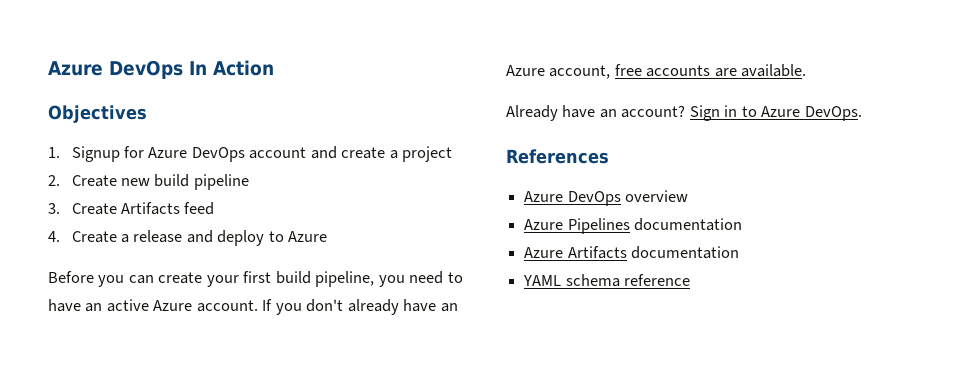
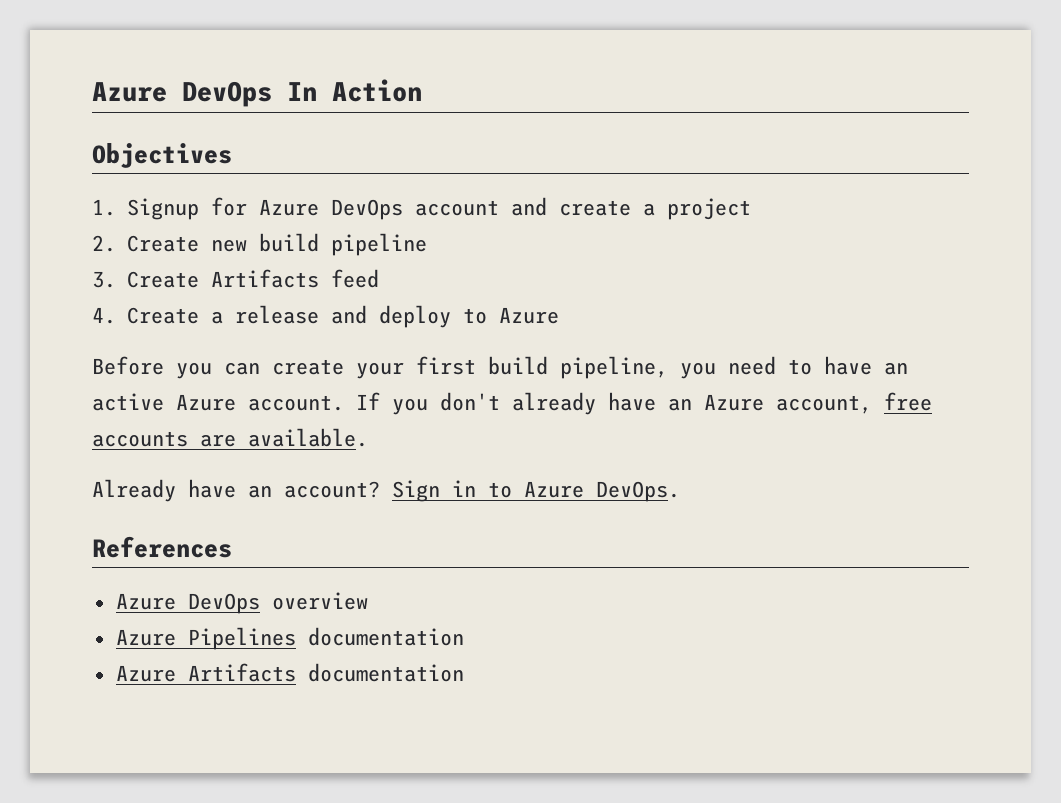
- YAML schema reference

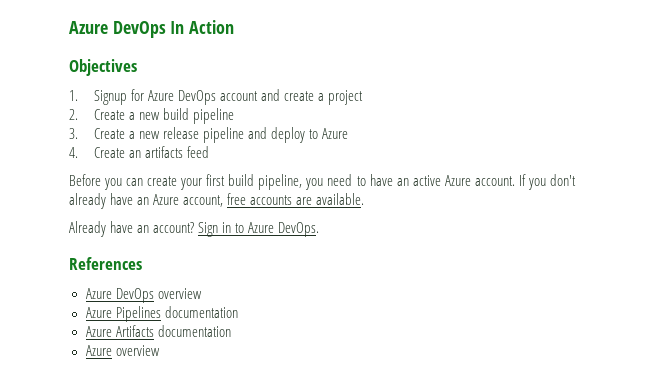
- 2. Create new build pipeline
+ 2. Create a new build pipeline
- 3. Create Artifacts feed
- 4. Create a release and deploy to Azure
+ 3. Create a new release pipeline and deploy to Azure
+ 4. Create an artifacts feed
+ Azure overview

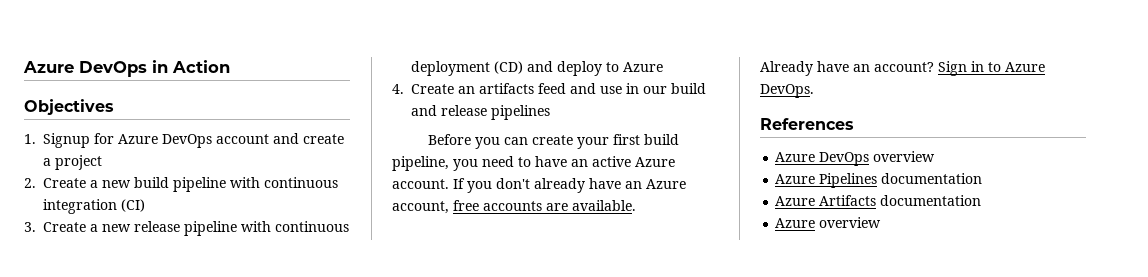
- Azure DevOps In Action
+ Azure DevOps in Action
- 2. Create a new build pipeline
+ 2. Create a new build pipeline with continuous integration (CI)
- 3. Create a new release pipeline and deploy to Azure
+ 3. Create a new release pipeline with continuous deployment (CD) and deploy to Azure
- 4. Create an artifacts feed
+ 4. Create an artifacts feed and use in our build and release pipelines

